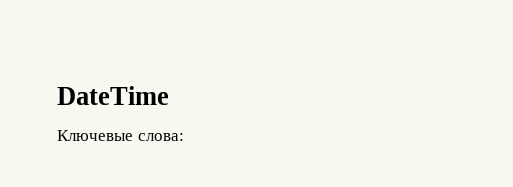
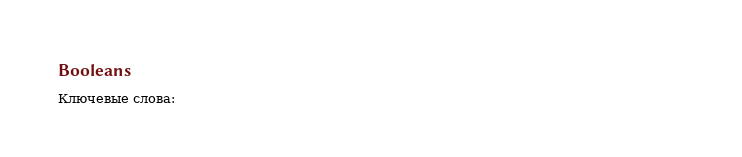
- DateTime
+ Booleans

